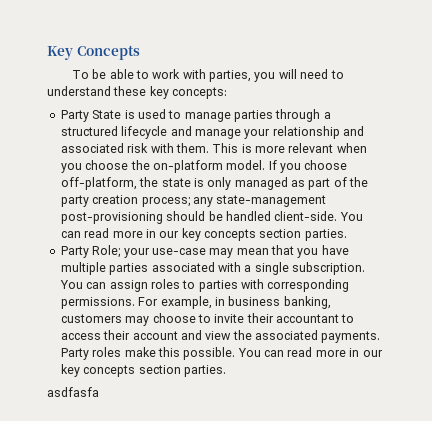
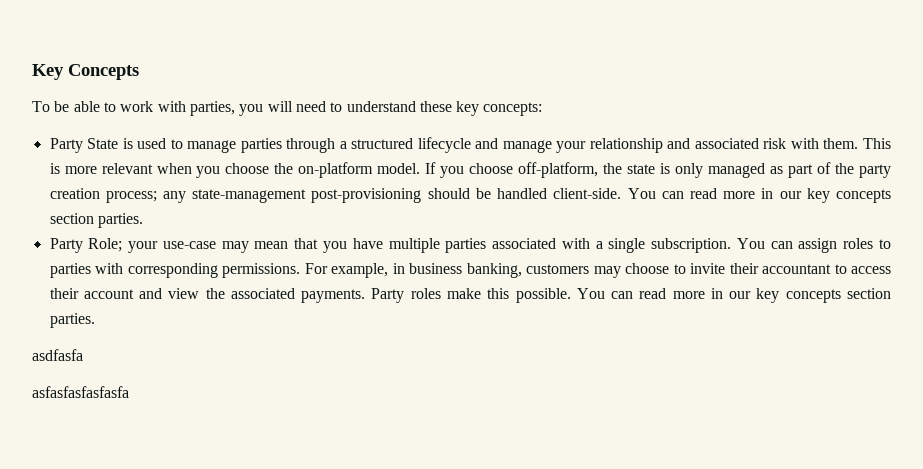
+ asfasfasfasfasfa

